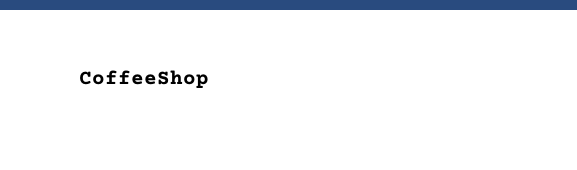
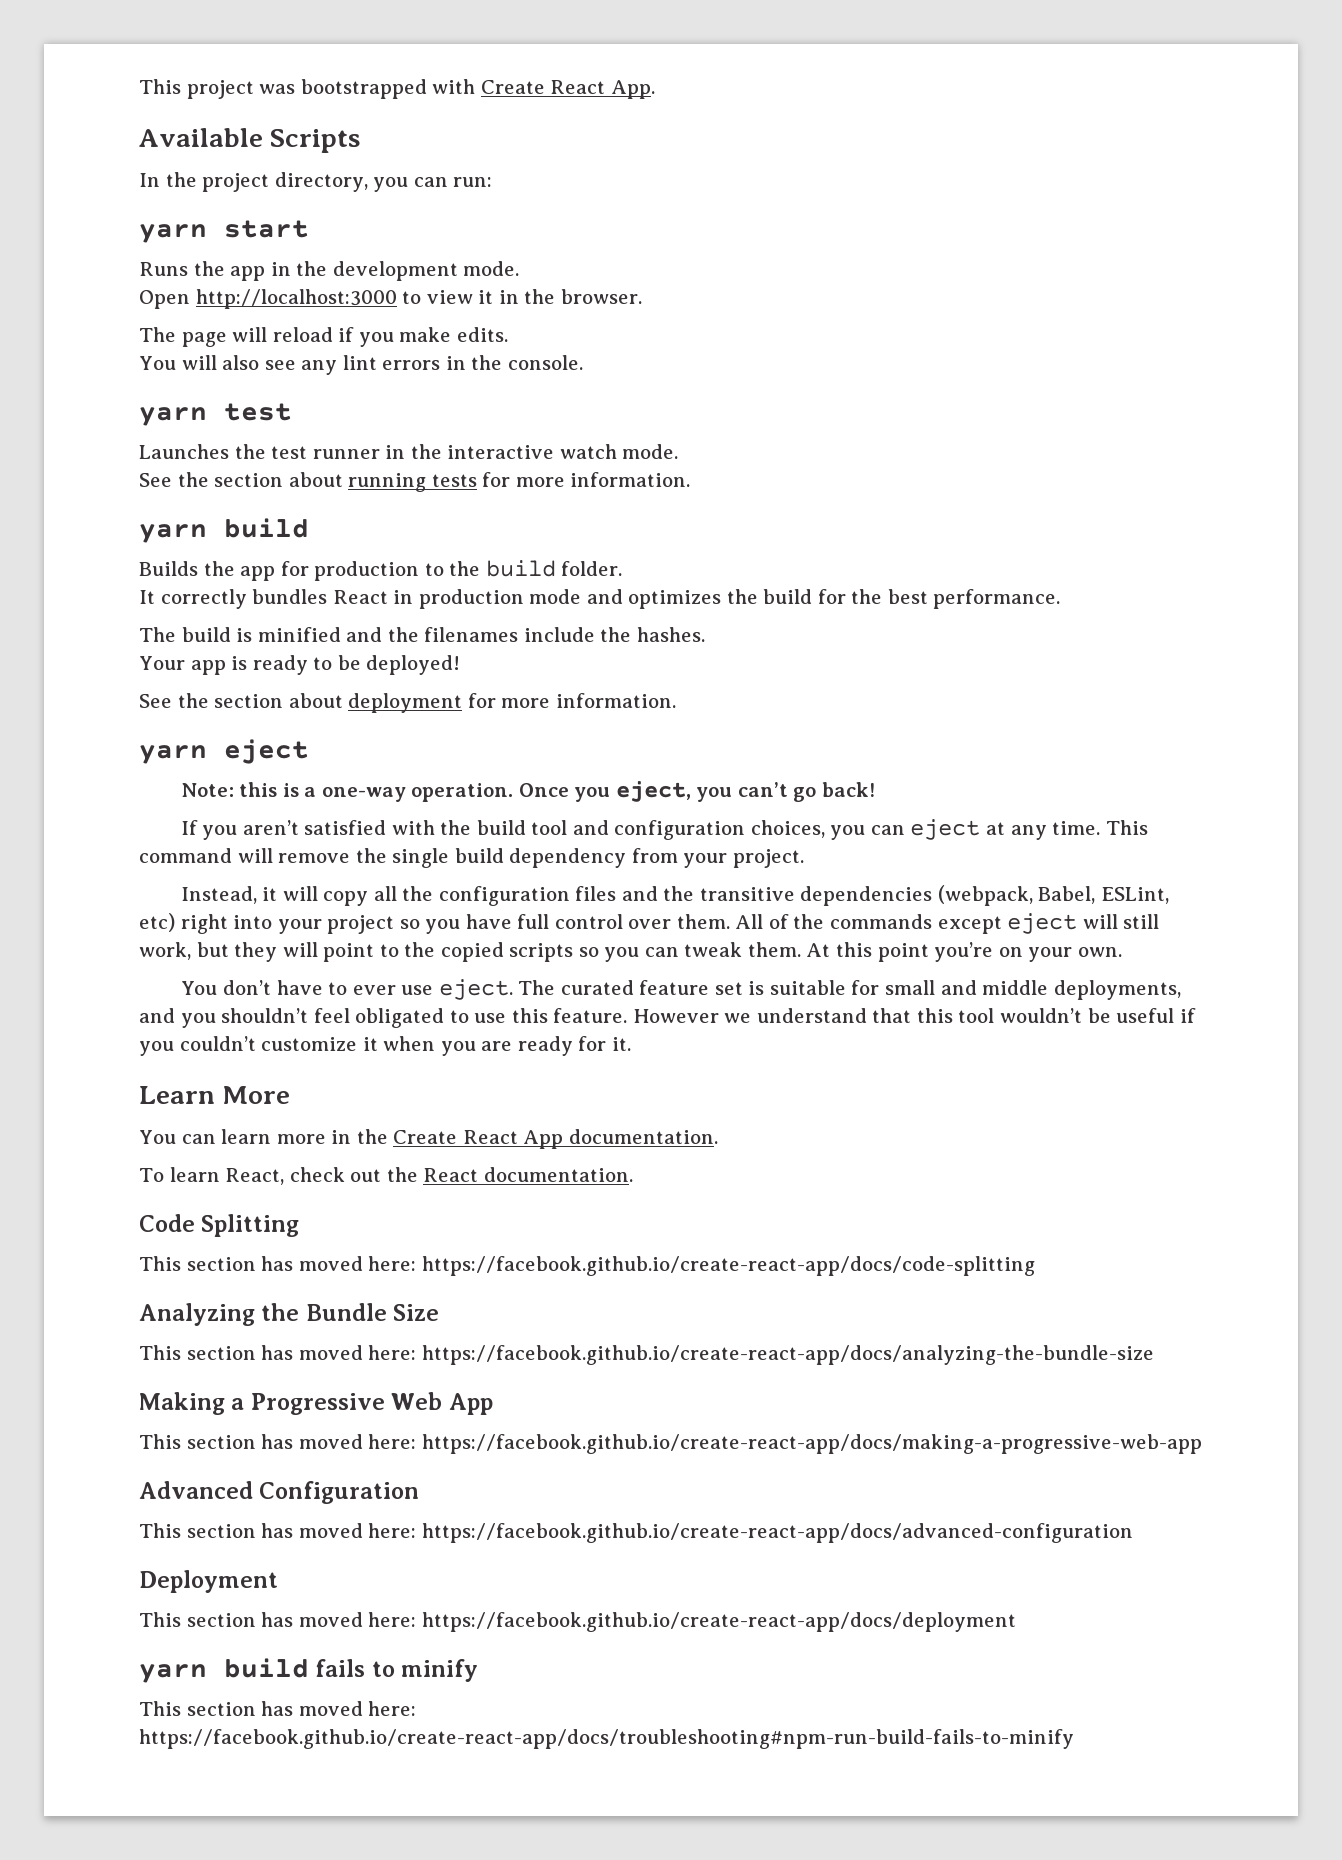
- CoffeeShop
+ This project was bootstrapped with Create React App.
+ Available Scripts
+ In the project directory, you can run:
+ yarn start
+ Runs the app in the development mode.
+ Open http://localhost:3000 to view it in the browser.
+ The page will reload if you make edits.
+ You will also see any lint errors in the console.
+ yarn test
+ Launches the test runner in the interactive watch mode.
+ See the section about running tests for more information.
+ yarn build
+ Builds the app for production to the build folder.
+ It correctly bundles React in production mode and optimizes the build for the best performance.
+ The build is minified and the filenames include the hashes.
+ Your app is ready to be deployed!
+ See the section about deployment for more information.
+ yarn eject
+ Note: this is a one-way operation. Once you eject, you can’t go back!
+ If you aren’t satisfied with the build tool and configuration choices, you can eject at any time. This command will remove the single build dependency from your project.
+ Instead, it will copy all the configuration files and the transitive dependencies (webpack, Babel, ESLint, etc) right into your project so you have full control over them. All of the commands except eject will still work, but they will point to the copied scripts so you can tweak them. At this point you’re on your own.
+ You don’t have to ever use eject. The curated feature set is suitable for small and middle deployments, and you shouldn’t feel obligated to use this feature. However we understand that this tool wouldn’t be useful if you couldn’t customize it when you are ready for it.
+ Learn More
+ You can learn more in the Create React App documentation.
+ To learn React, check out the React documentation.
+ Code Splitting
+ This section has moved here: https://facebook.github.io/create-react-app/docs/code-splitting
+ Analyzing the Bundle Size
+ This section has moved here: https://facebook.github.io/create-react-app/docs/analyzing-the-bundle-size
+ Making a Progressive Web App
+ This section has moved here: https://facebook.github.io/create-react-app/docs/making-a-progressive-web-app
+ Advanced Configuration
+ This section has moved here: https://facebook.github.io/create-react-app/docs/advanced-configuration
+ Deployment
+ This section has moved here: https://facebook.github.io/create-react-app/docs/deployment
+ yarn build fails to minify
+ This section has moved here: https://facebook.github.io/create-react-app/docs/troubleshooting#npm-run-build-fails-to-minify

